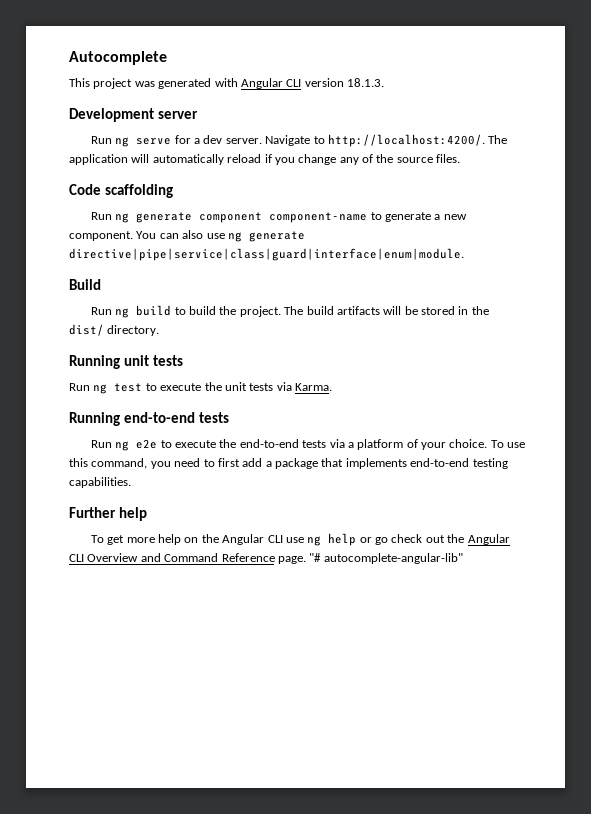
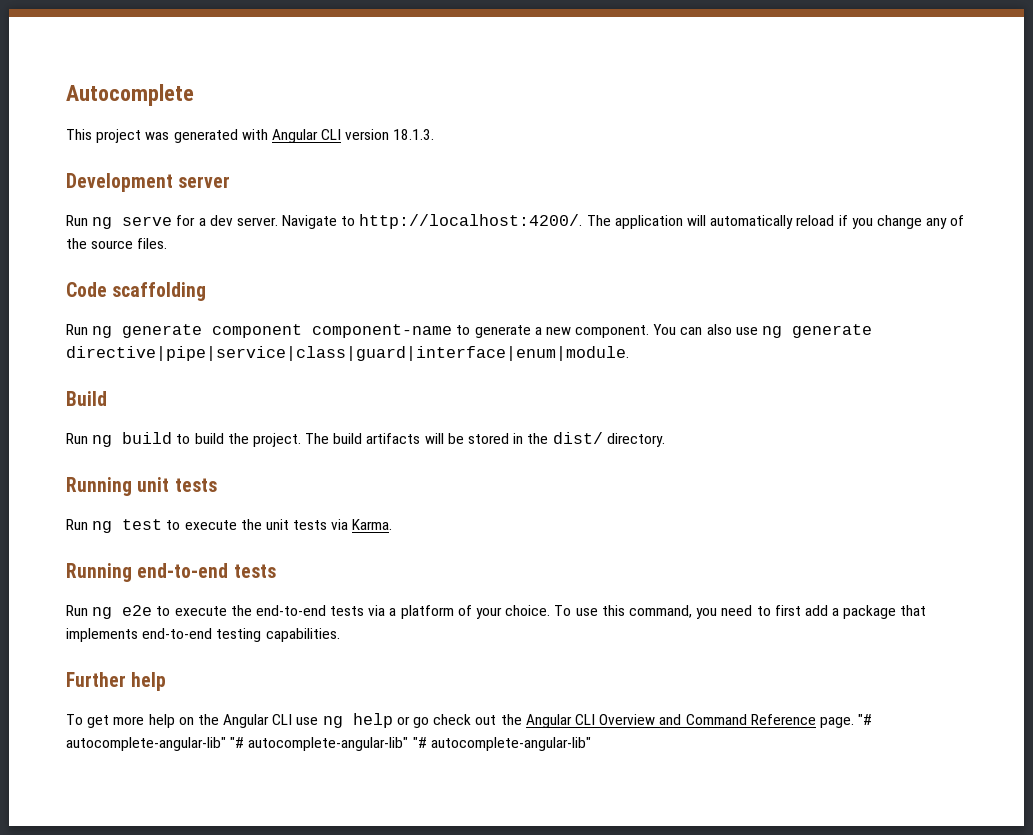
- "# autocomplete-angular-lib"
+ "# autocomplete-angular-lib" "# autocomplete-angular-lib" "# autocomplete-angular-lib"

